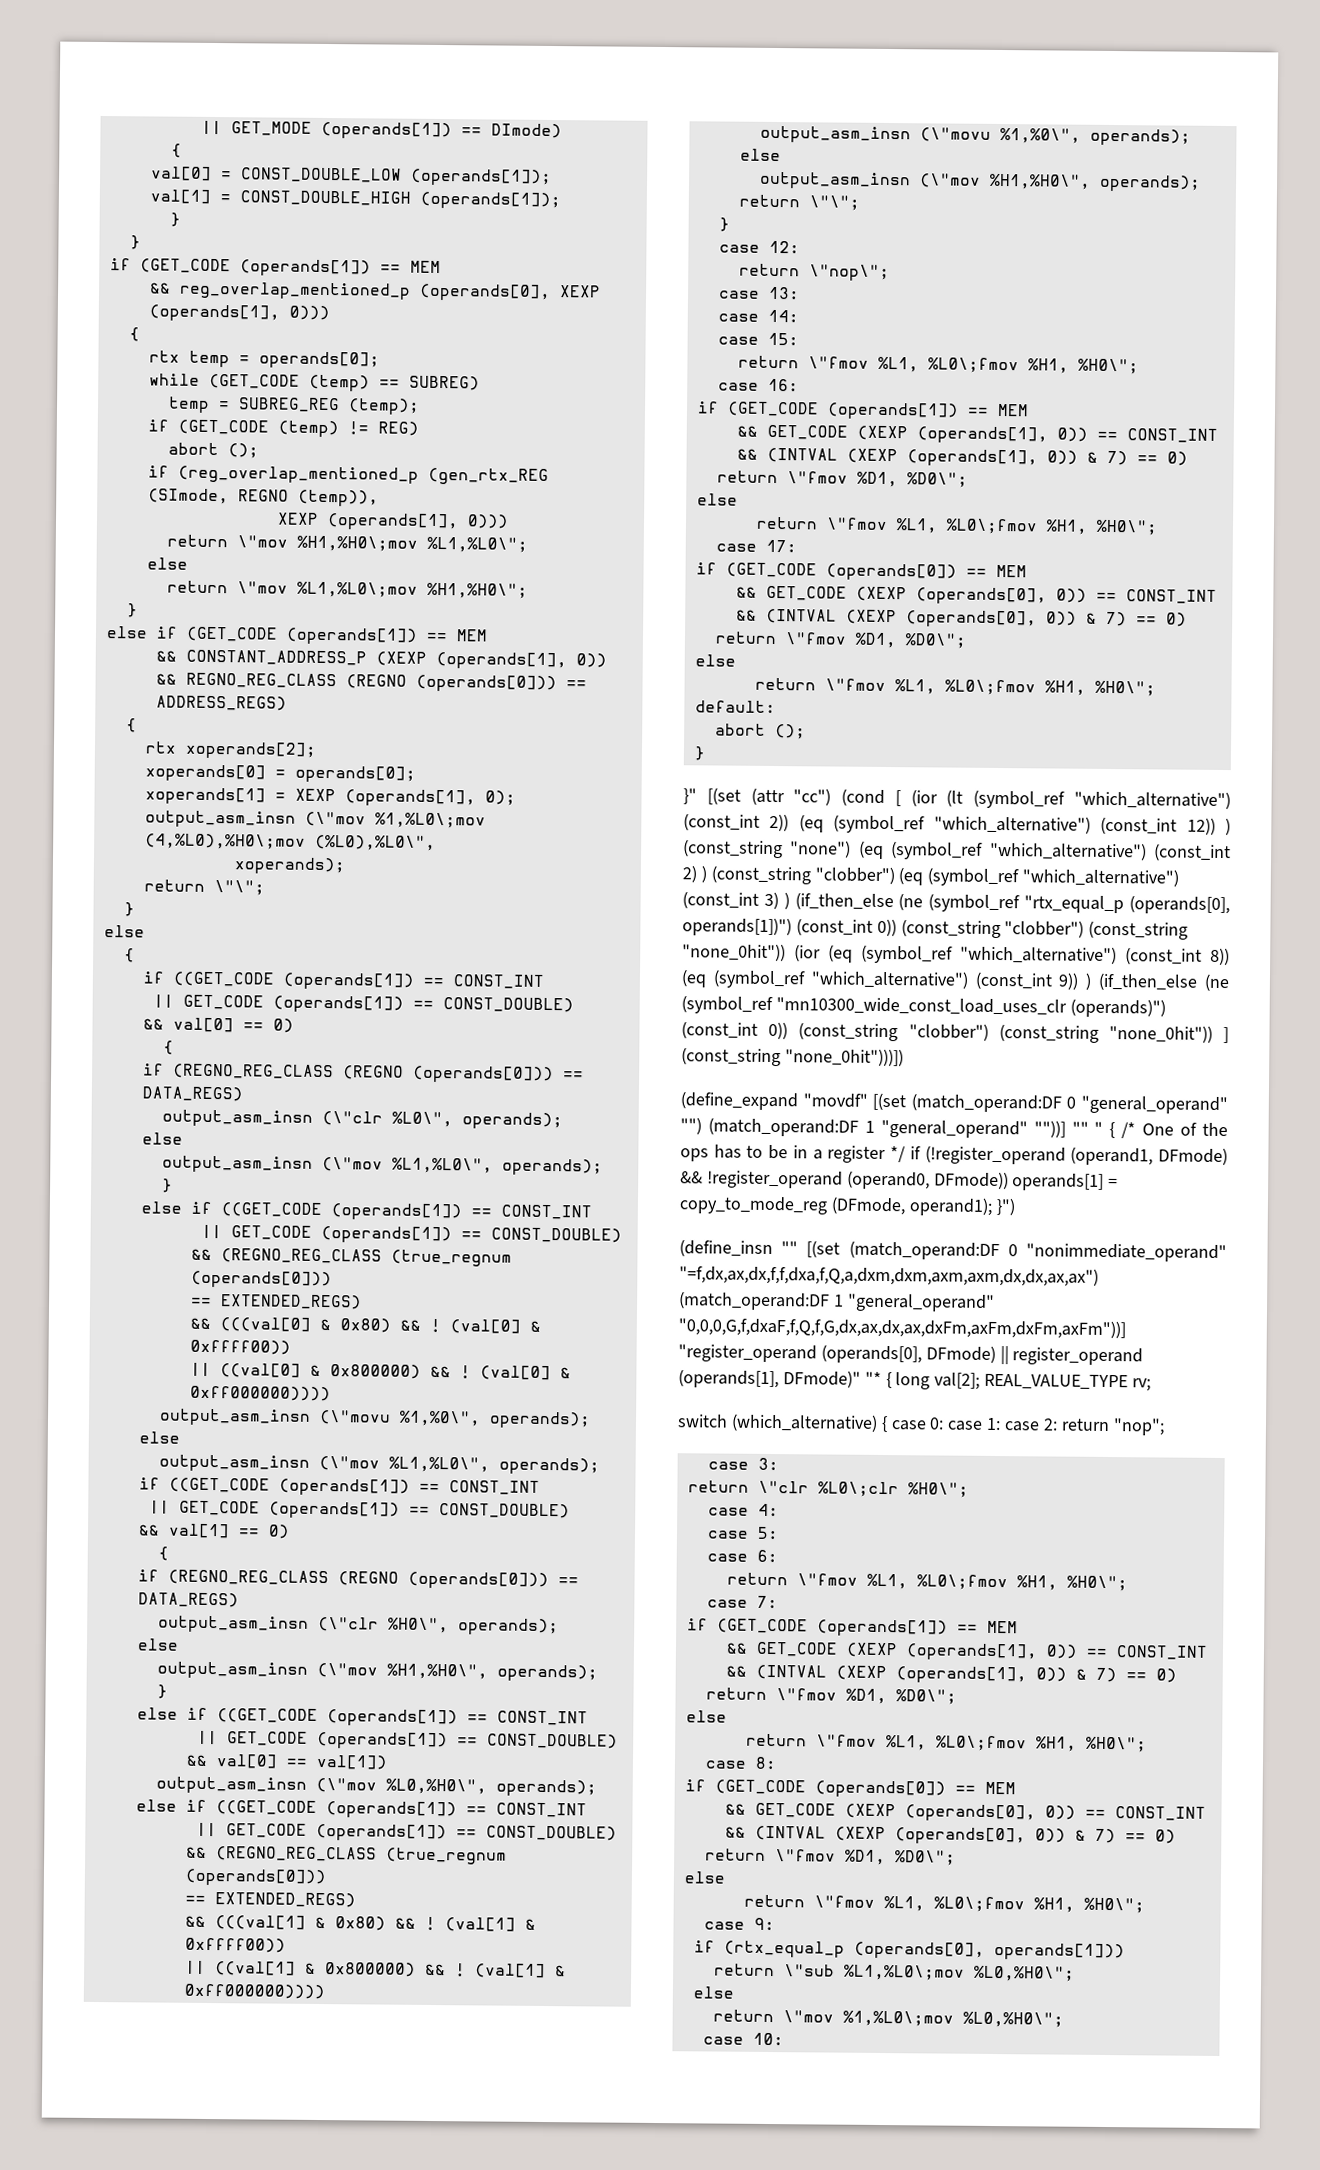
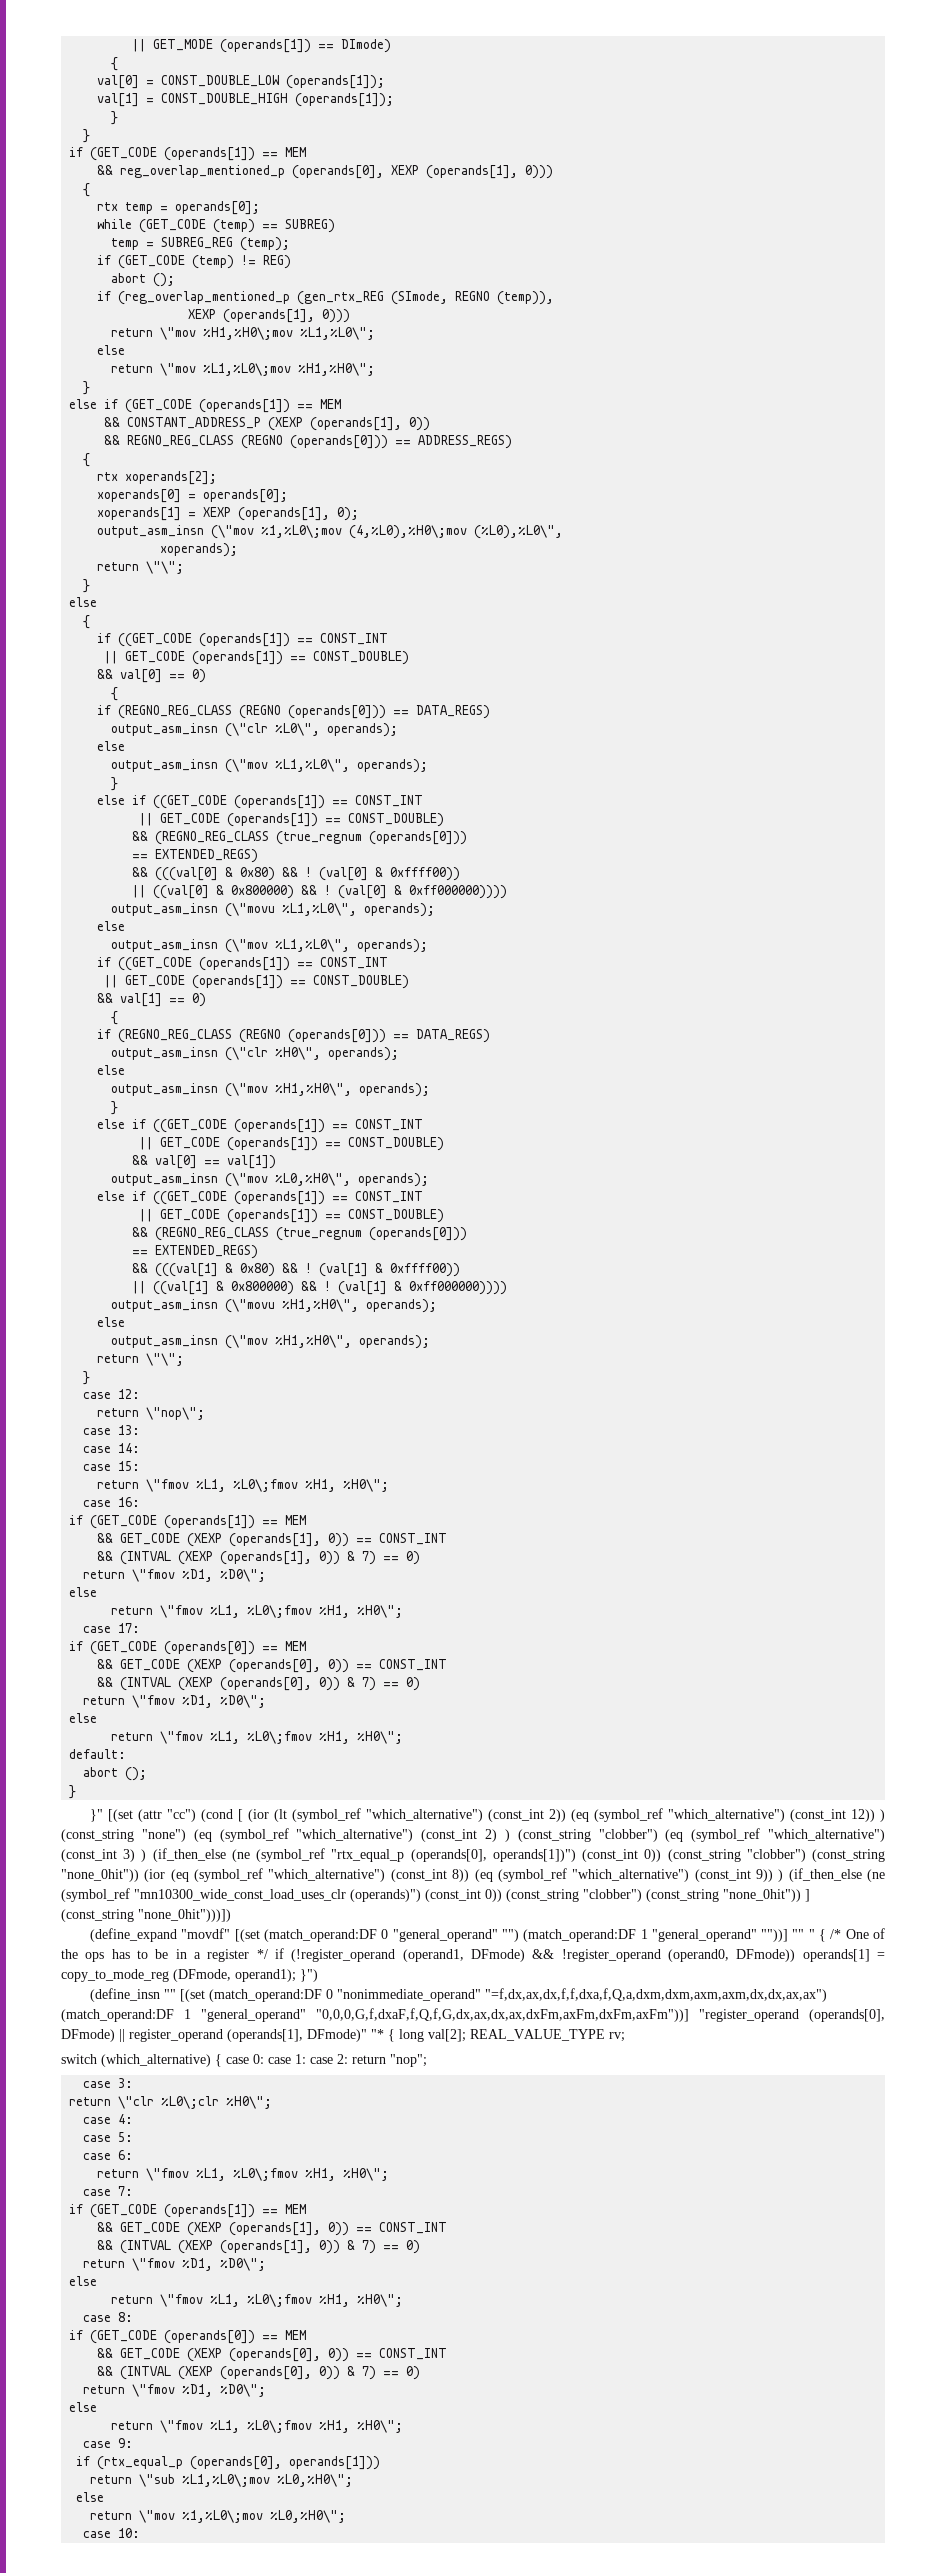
  (val[0] & 0xff000000))))
- output_asm_insn (\"movu %1,%0\", operands);
+ output_asm_insn (\"movu %L1,%L0\", operands);
  (val[1] & 0xff000000))))
- output_asm_insn (\"movu %1,%0\", operands);
+ output_asm_insn (\"movu %H1,%H0\", operands);

